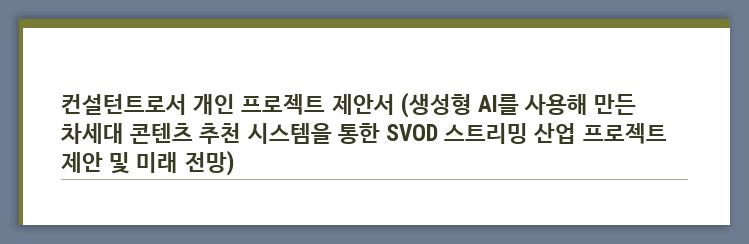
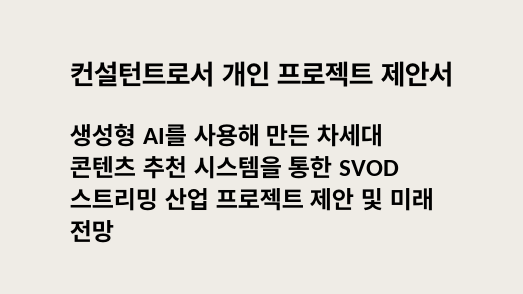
- 컨설턴트로서 개인 프로젝트 제안서 (생성형 AI를 사용해 만든 차세대 콘텐츠 추천 시스템을 통한 SVOD 스트리밍 산업 프로젝트 제안 및 미래 전망)
+ 컨설턴트로서 개인 프로젝트 제안서
+ 생성형 AI를 사용해 만든 차세대 콘텐츠 추천 시스템을 통한 SVOD 스트리밍 산업 프로젝트 제안 및 미래 전망

